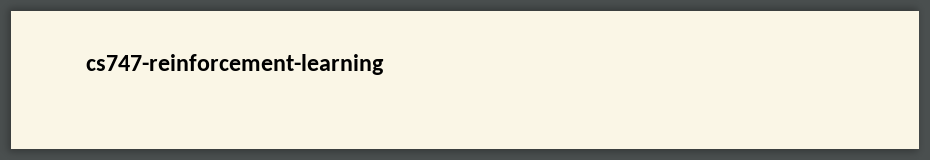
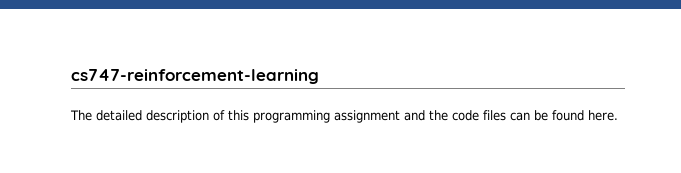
+ The detailed description of this programming assignment and the code files can be found here.

